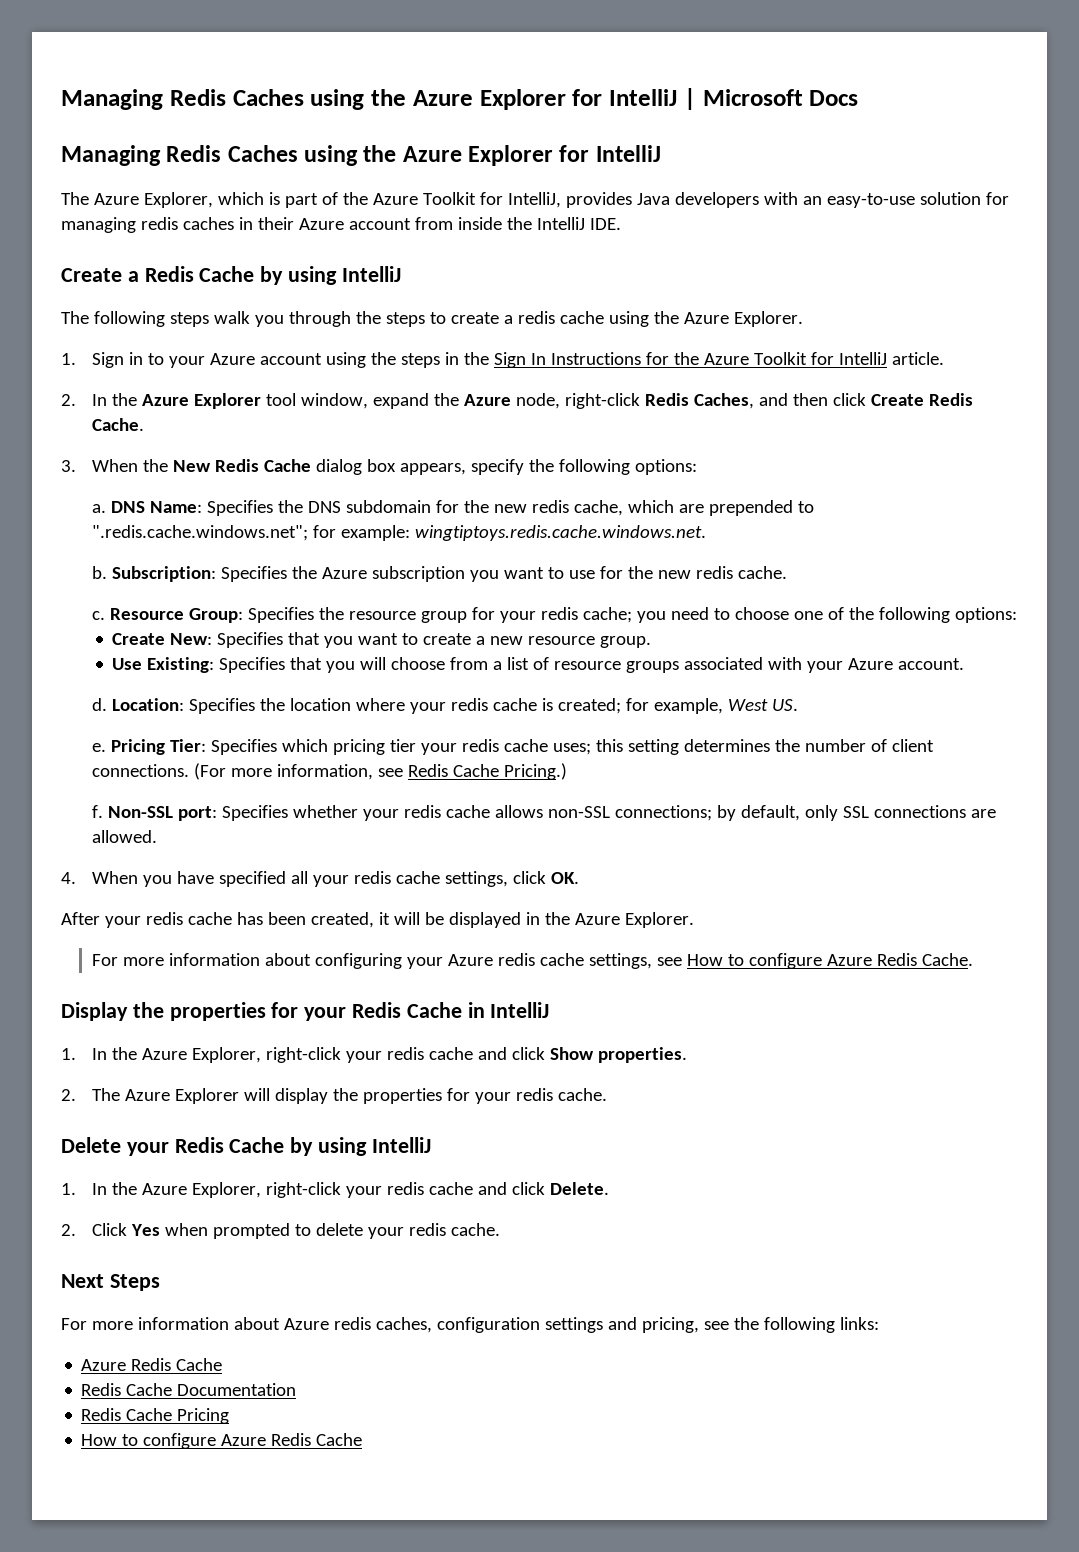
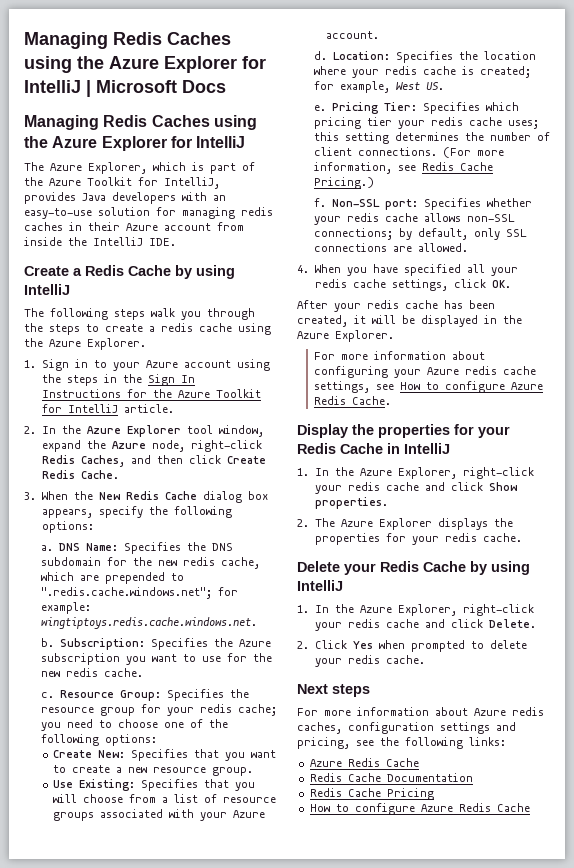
- 2. The Azure Explorer will display the properties for your redis cache.
+ 2. The Azure Explorer displays the properties for your redis cache.
- Next Steps
+ Next steps

